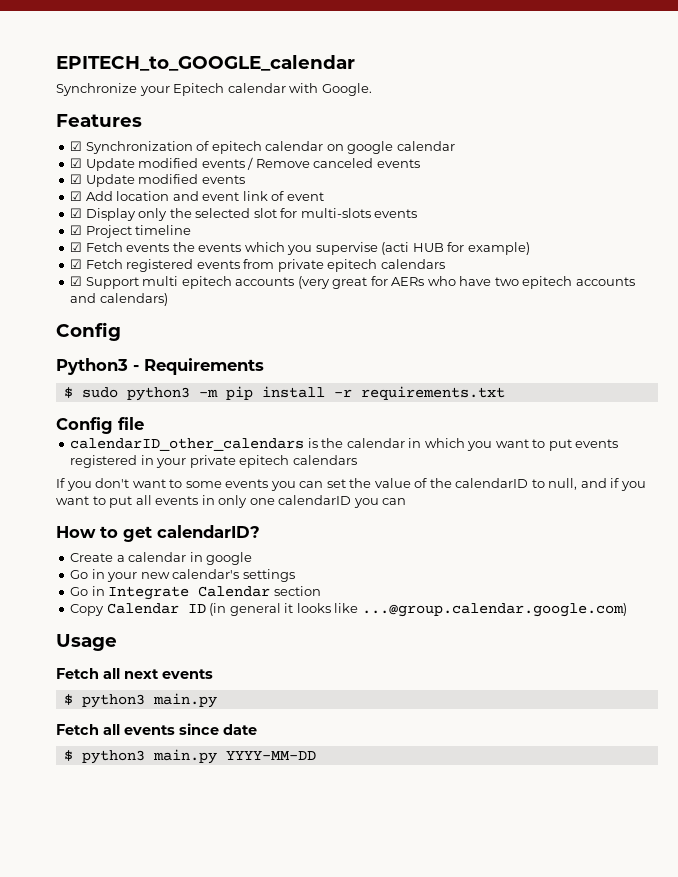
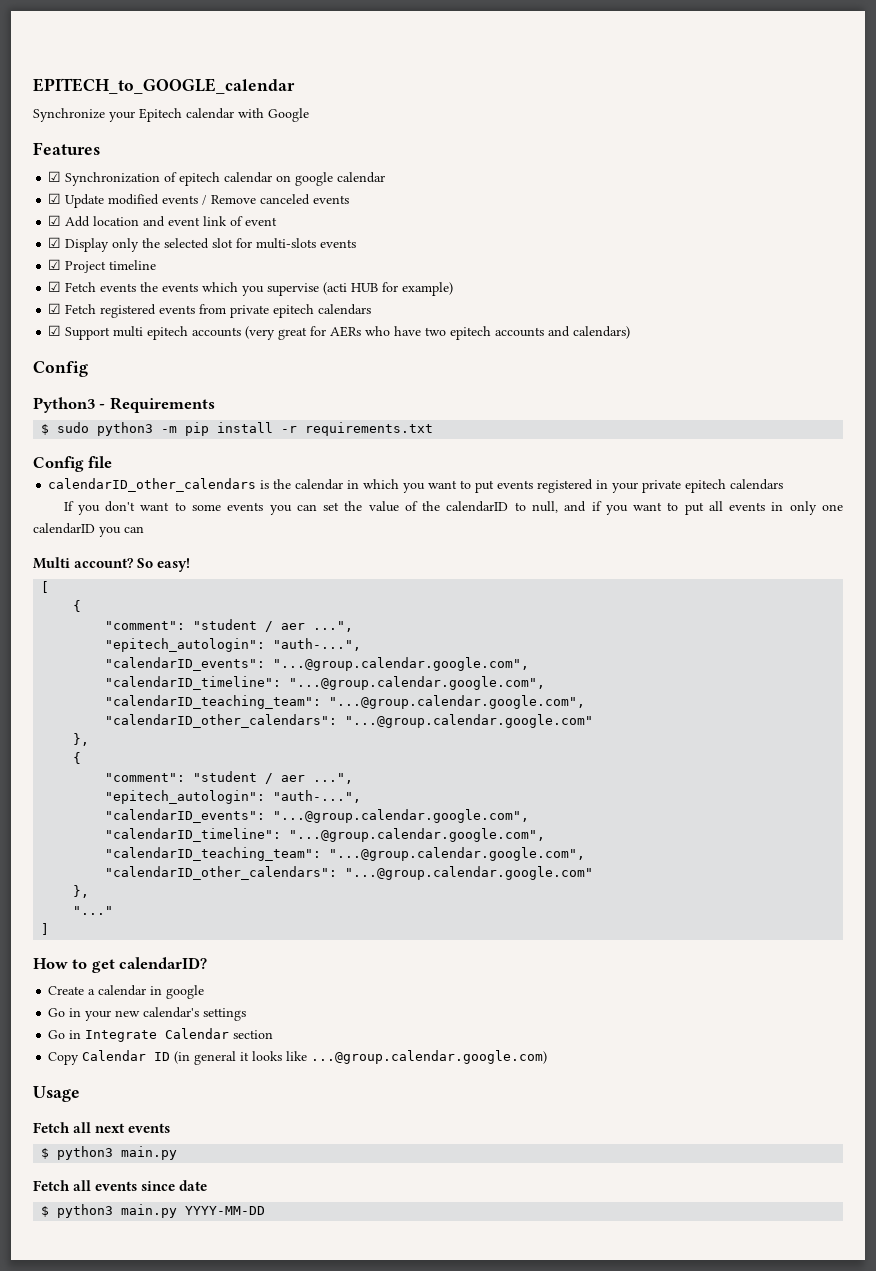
- Synchronize your Epitech calendar with Google.
+ Synchronize your Epitech calendar with Google
  ☑ Update modified events / Remove canceled events
- ☑ Update modified events
+ Multi account? So easy!
+ [
+ {
+ "comment": "student / aer ...",
+ "epitech_autologin": "auth-...",
+ "calendarID_events": "...@group.calendar.google.com",
+ "calendarID_timeline": "...@group.calendar.google.com",
+ "calendarID_teaching_team": "...@group.calendar.google.com",
+ "calendarID_other_calendars": "...@group.calendar.google.com"
+ },
+ {
+ "comment": "student / aer ...",
+ "epitech_autologin": "auth-...",
+ "calendarID_events": "...@group.calendar.google.com",
+ "calendarID_timeline": "...@group.calendar.google.com",
+ "calendarID_teaching_team": "...@group.calendar.google.com",
+ "calendarID_other_calendars": "...@group.calendar.google.com"
+ },
+ "..."
+ ]

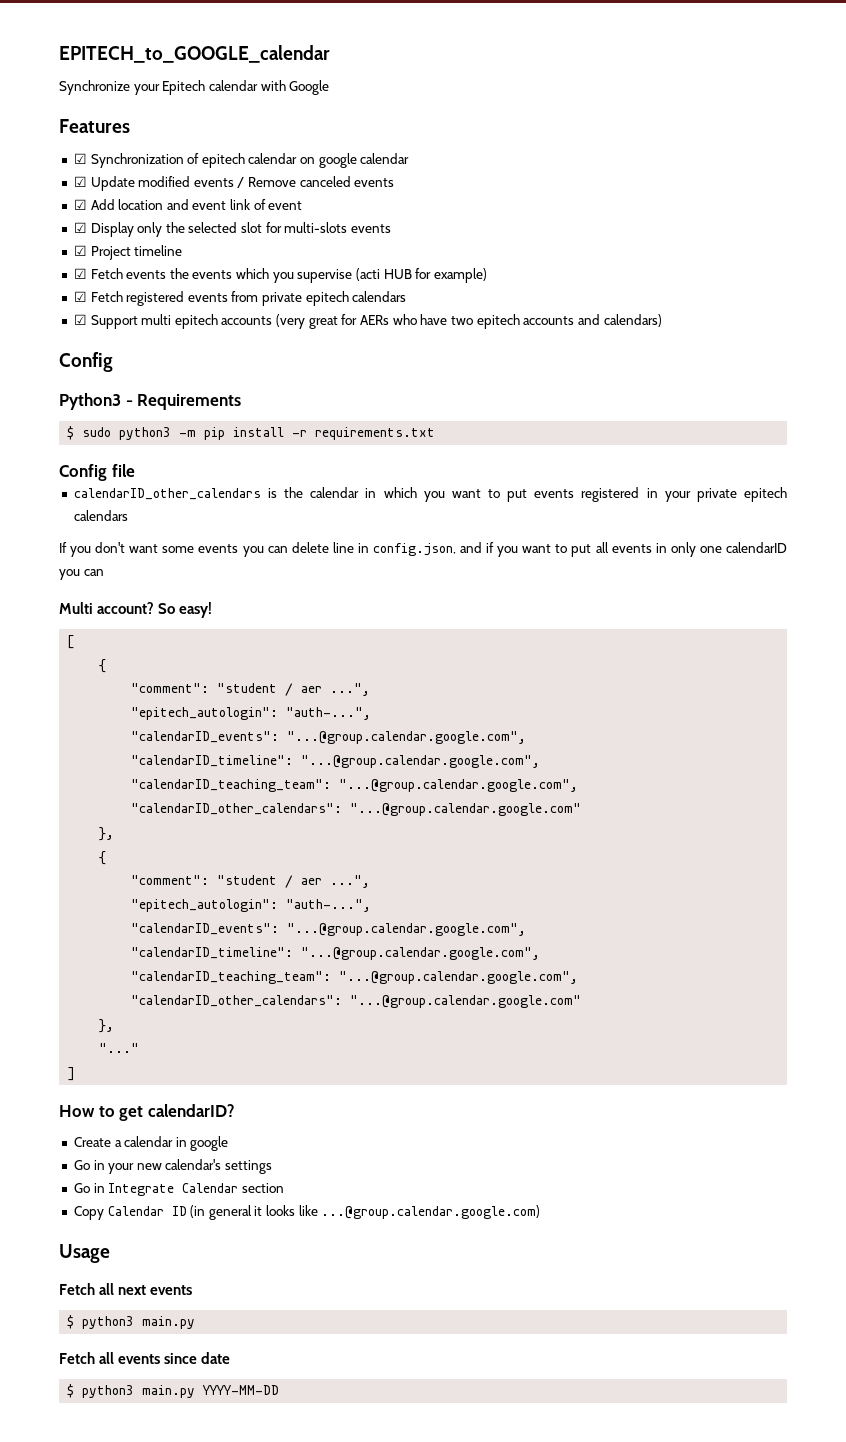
- If you don't want to some events you can set the value of the calendarID to null, and if you want to put all events in only one calendarID you can
+ If you don't want some events you can delete line in config.json, and if you want to put all events in only one calendarID you can

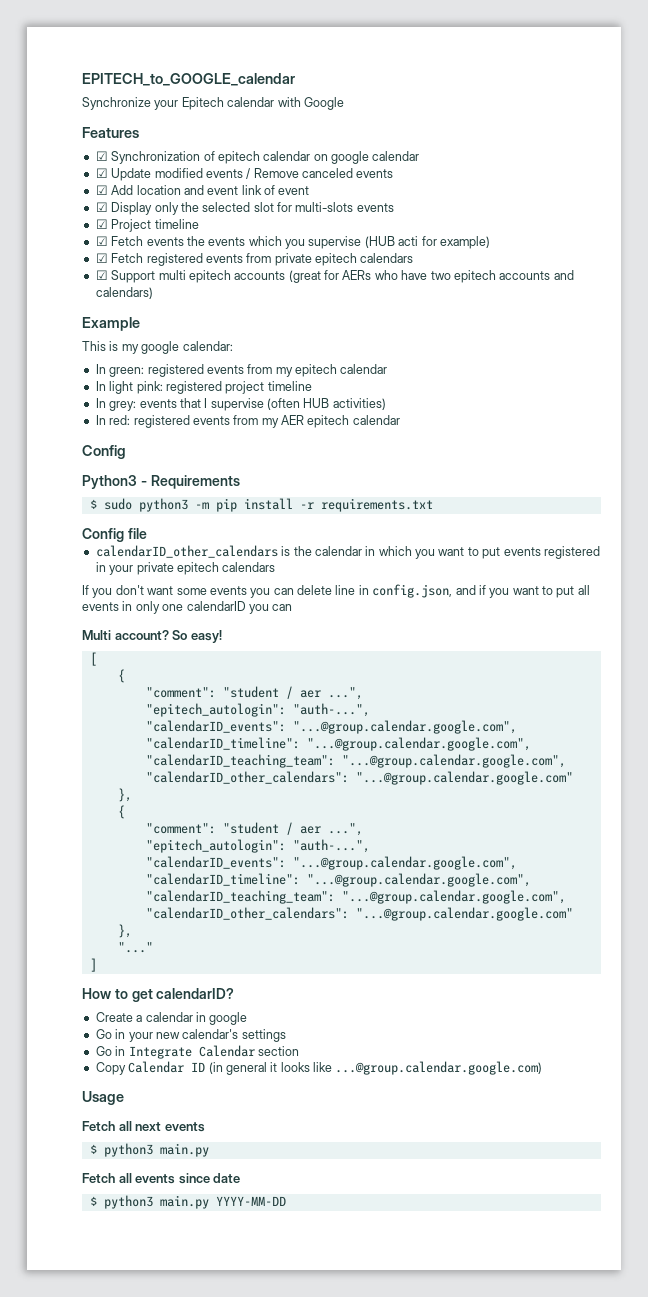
- ☑ Fetch events the events which you supervise (acti HUB for example)
+ ☑ Fetch events the events which you supervise (HUB acti for example)
- ☑ Support multi epitech accounts (very great for AERs who have two epitech accounts and calendars)
+ ☑ Support multi epitech accounts (great for AERs who have two epitech accounts and calendars)
+ Example
+ This is my google calendar:
+ In green: registered events from my epitech calendar
+ In light pink: registered project timeline
+ In grey: events that I supervise (often HUB activities)
+ In red: registered events from my AER epitech calendar

